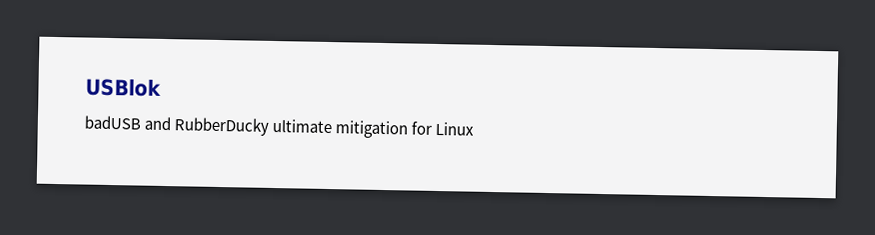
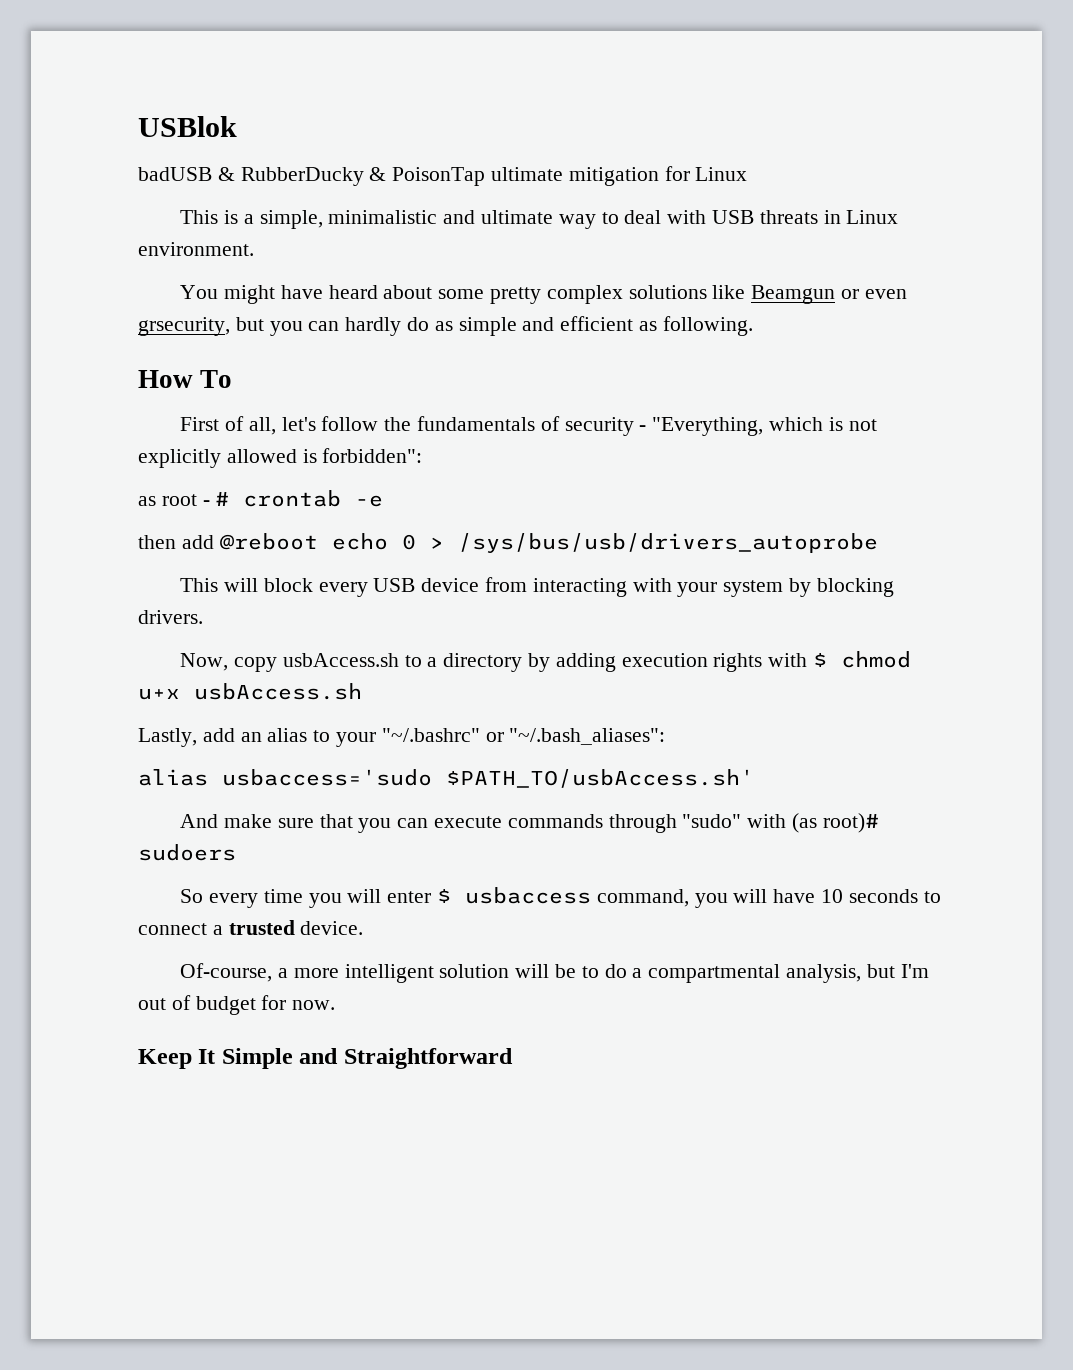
- badUSB and RubberDucky ultimate mitigation for Linux
+ badUSB & RubberDucky & PoisonTap ultimate mitigation for Linux
+ This is a simple, minimalistic and ultimate way to deal with USB threats in Linux environment.
+ You might have heard about some pretty complex solutions like Beamgun or even grsecurity, but you can hardly do as simple and efficient as following.
+ How To
+ First of all, let's follow the fundamentals of security - "Everything, which is not explicitly allowed is forbidden":
+ as root - # crontab -e
+ then add @reboot echo 0 > /sys/bus/usb/drivers_autoprobe
+ This will block every USB device from interacting with your system by blocking drivers.
+ Now, copy usbAccess.sh to a directory by adding execution rights with $ chmod u+x usbAccess.sh
+ Lastly, add an alias to your "~/.bashrc" or "~/.bash_aliases":
+ alias usbaccess='sudo $PATH_TO/usbAccess.sh'
+ And make sure that you can execute commands through "sudo" with (as root)# sudoers
+ So every time you will enter $ usbaccess command, you will have 10 seconds to connect a trusted device.
+ Of-course, a more intelligent solution will be to do a compartmental analysis, but I'm out of budget for now.
+ Keep It Simple and Straightforward

